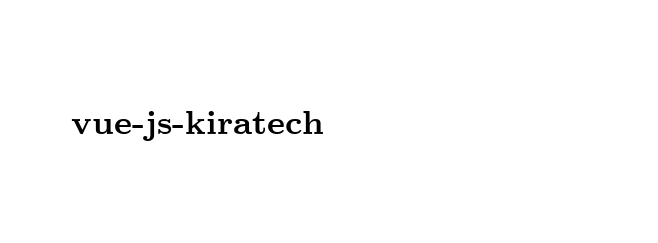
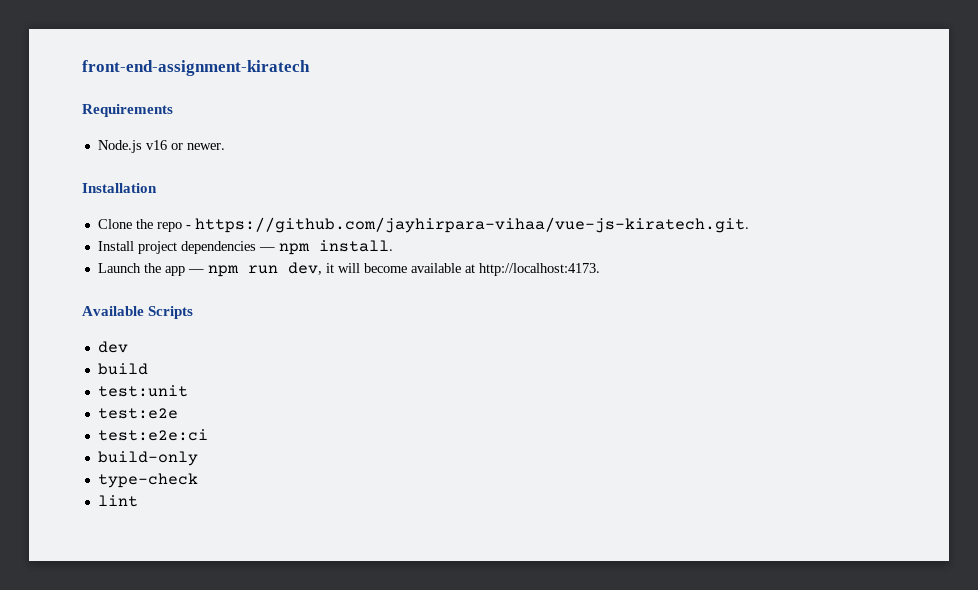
- vue-js-kiratech
+ front-end-assignment-kiratech
+ Requirements
+ Node.js v16 or newer.
+ Installation
+ Clone the repo - https://github.com/jayhirpara-vihaa/vue-js-kiratech.git.
+ Install project dependencies — npm install.
+ Launch the app — npm run dev, it will become available at http://localhost:4173.
+ Available Scripts
+ dev
+ build
+ test:unit
+ test:e2e
+ test:e2e:ci
+ build-only
+ type-check
+ lint

